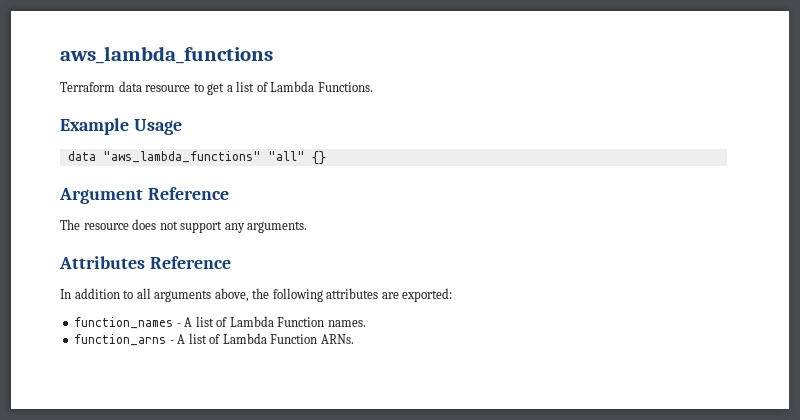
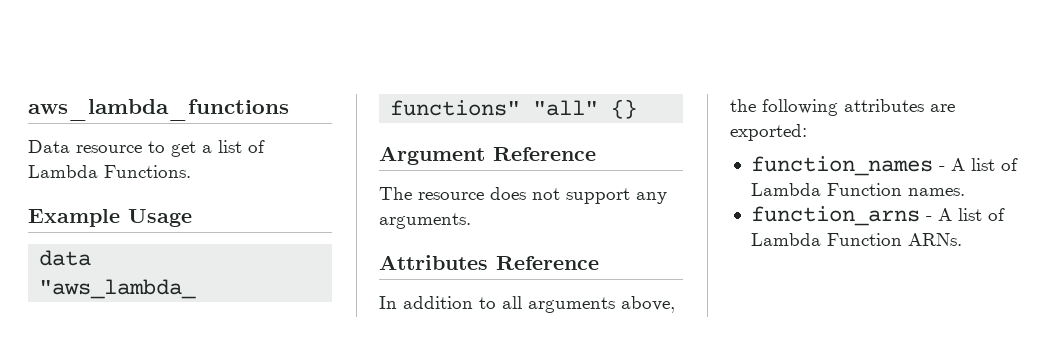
- Terraform data resource to get a list of Lambda Functions.
+ Data resource to get a list of Lambda Functions.

